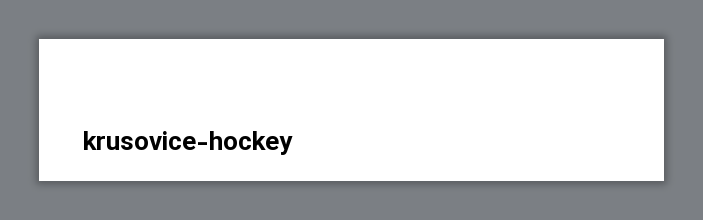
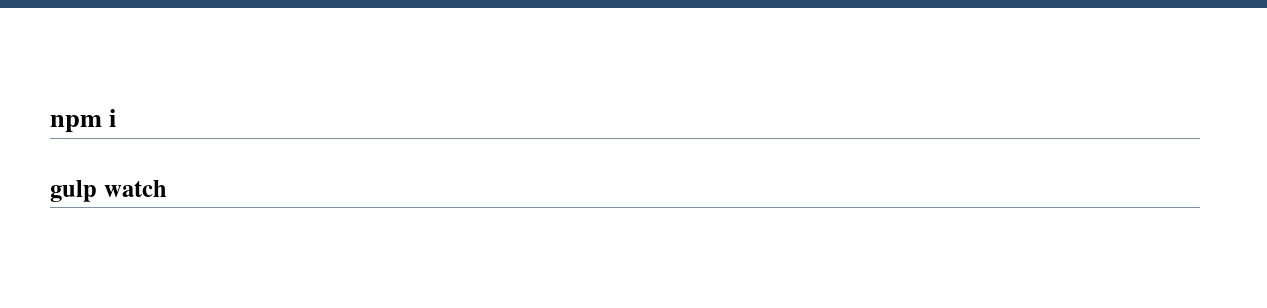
- krusovice-hockey
+ npm i
+ gulp watch

